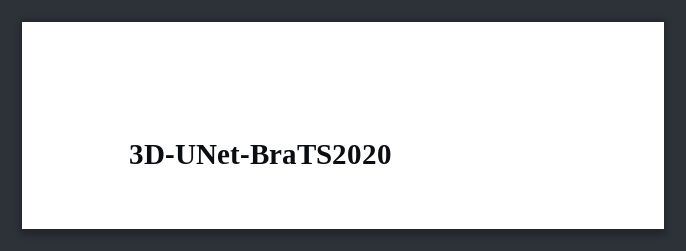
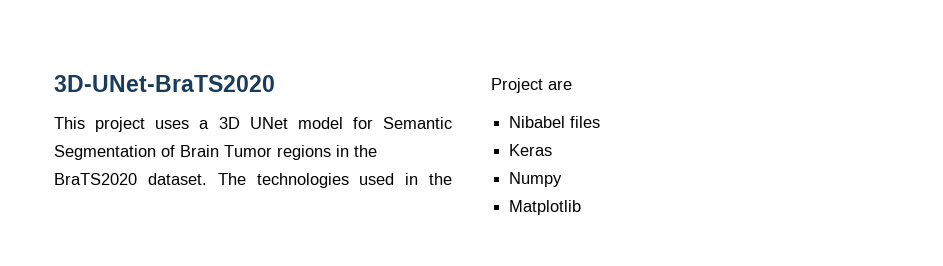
+ This project uses a 3D UNet model for Semantic Segmentation of Brain Tumor regions in the BraTS2020 dataset. The technologies used in the Project are
+ Nibabel files
+ Keras
+ Numpy
+ Matplotlib

